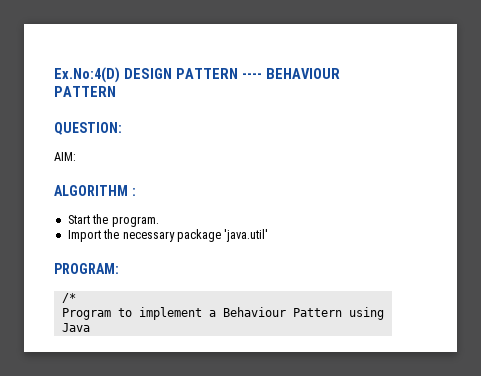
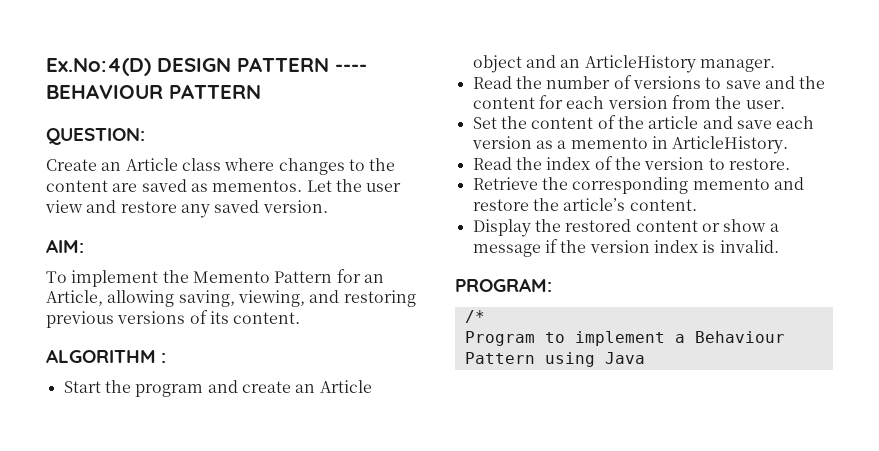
+ Create an Article class where changes to the content are saved as mementos. Let the user view and restore any saved version.
  AIM:
+ To implement the Memento Pattern for an Article, allowing saving, viewing, and restoring previous versions of its content.
  ALGORITHM :
- Start the program.
- Import the necessary package 'java.util'
+ Start the program and create an Article object and an ArticleHistory manager.
+ Read the number of versions to save and the content for each version from the user.
+ Set the content of the article and save each version as a memento in ArticleHistory.
+ Read the index of the version to restore.
+ Retrieve the corresponding memento and restore the article’s content.
+ Display the restored content or show a message if the version index is invalid.

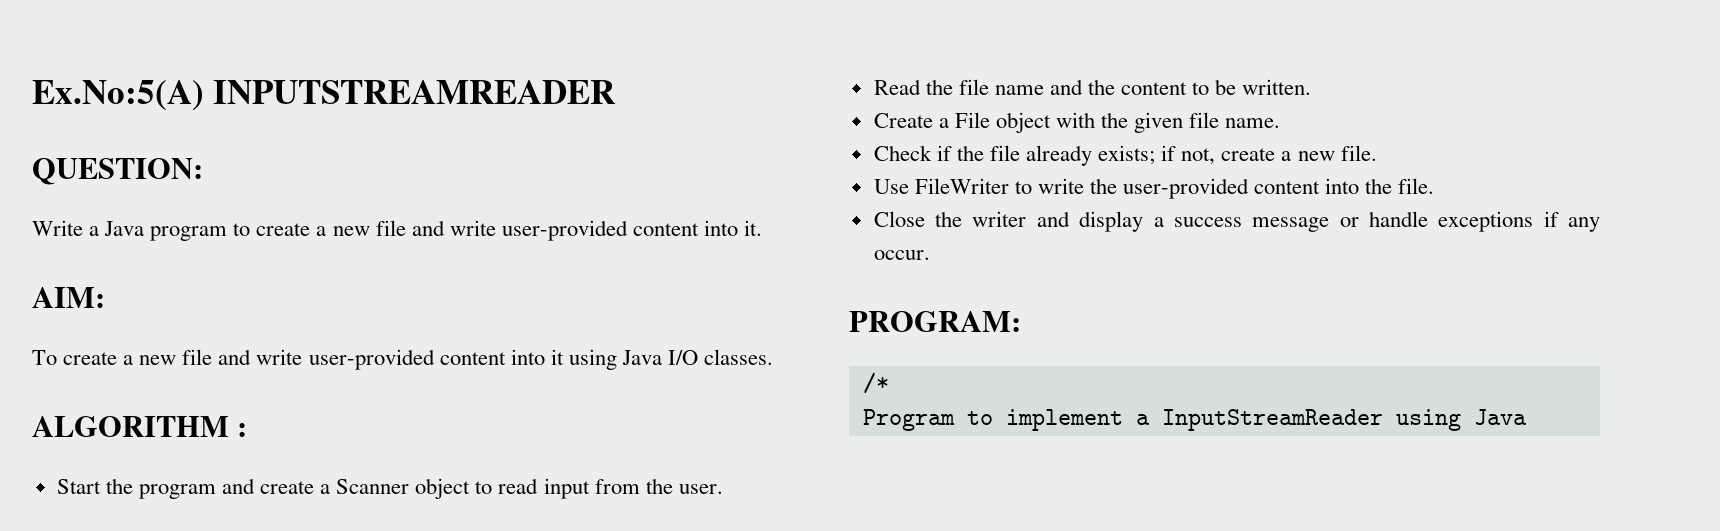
- Ex.No:4(D) DESIGN PATTERN ---- BEHAVIOUR PATTERN
+ Ex.No:5(A) INPUTSTREAMREADER
  QUESTION:
- Create an Article class where changes to the content are saved as mementos. Let the user view and restore any saved version.
+ Write a Java program to create a new file and write user-provided content into it.
  AIM:
- To implement the Memento Pattern for an Article, allowing saving, viewing, and restoring previous versions of its content.
+ To create a new file and write user-provided content into it using Java I/O classes.
- Start the program and create an Article object and an ArticleHistory manager.
- Read the number of versions to save and the content for each version from the user.
- Set the content of the article and save each version as a memento in ArticleHistory.
- Read the index of the version to restore.
- Retrieve the corresponding memento and restore the article’s content.
- Display the restored content or show a message if the version index is invalid.
+ Start the program and create a Scanner object to read input from the user.
+ Read the file name and the content to be written.
+ Create a File object with the given file name.
+ Check if the file already exists; if not, create a new file.
+ Use FileWriter to write the user-provided content into the file.
+ Close the writer and display a success message or handle exceptions if any occur.
- Program to implement a Behaviour Pattern using Java
+ Program to implement a InputStreamReader using Java

